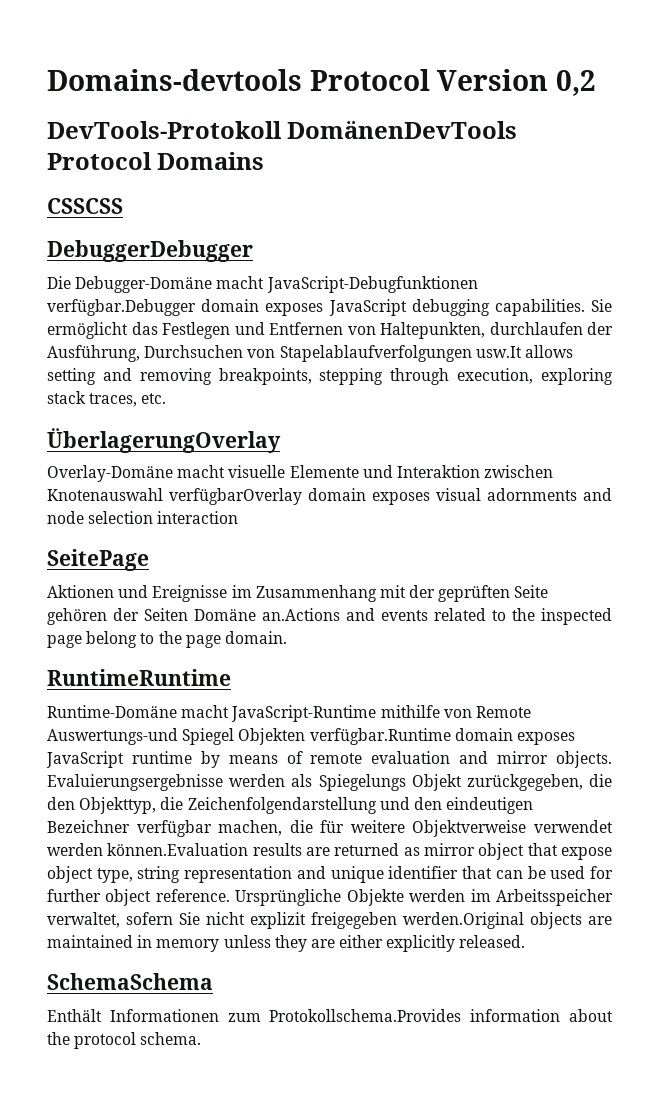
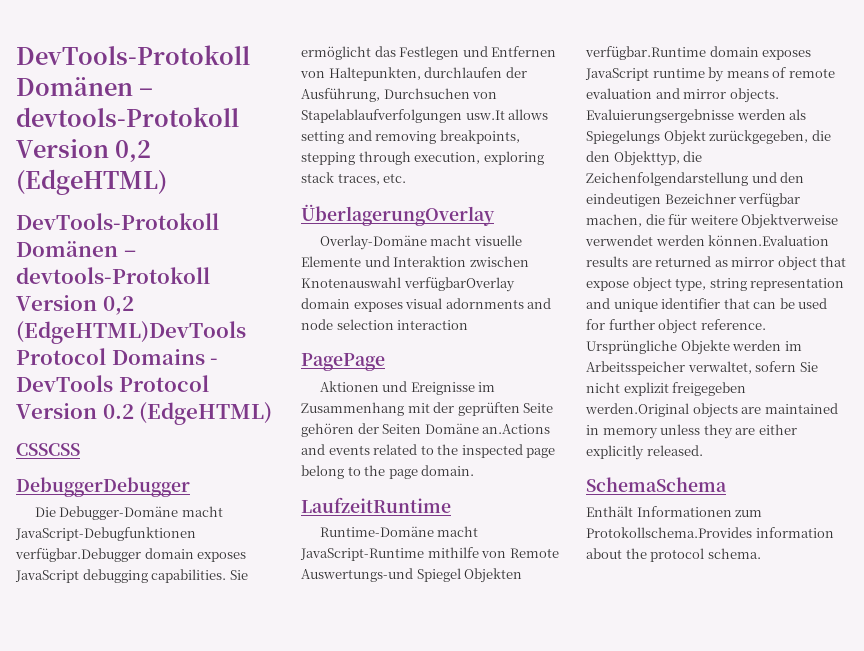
- Domains-devtools Protocol Version 0,2
- DevTools-Protokoll DomänenDevTools Protocol Domains
+ DevTools-Protokoll Domänen – devtools-Protokoll Version 0,2 (EdgeHTML)
+ DevTools-Protokoll Domänen – devtools-Protokoll Version 0,2 (EdgeHTML)DevTools Protocol Domains - DevTools Protocol Version 0.2 (EdgeHTML)
- SeitePage
+ PagePage
- RuntimeRuntime
+ LaufzeitRuntime

